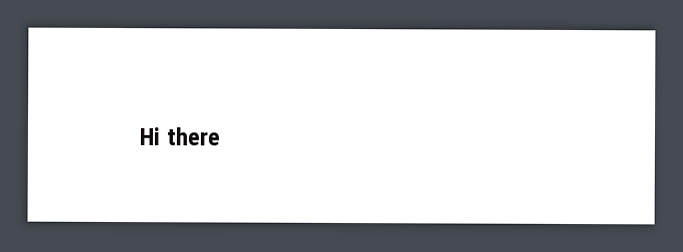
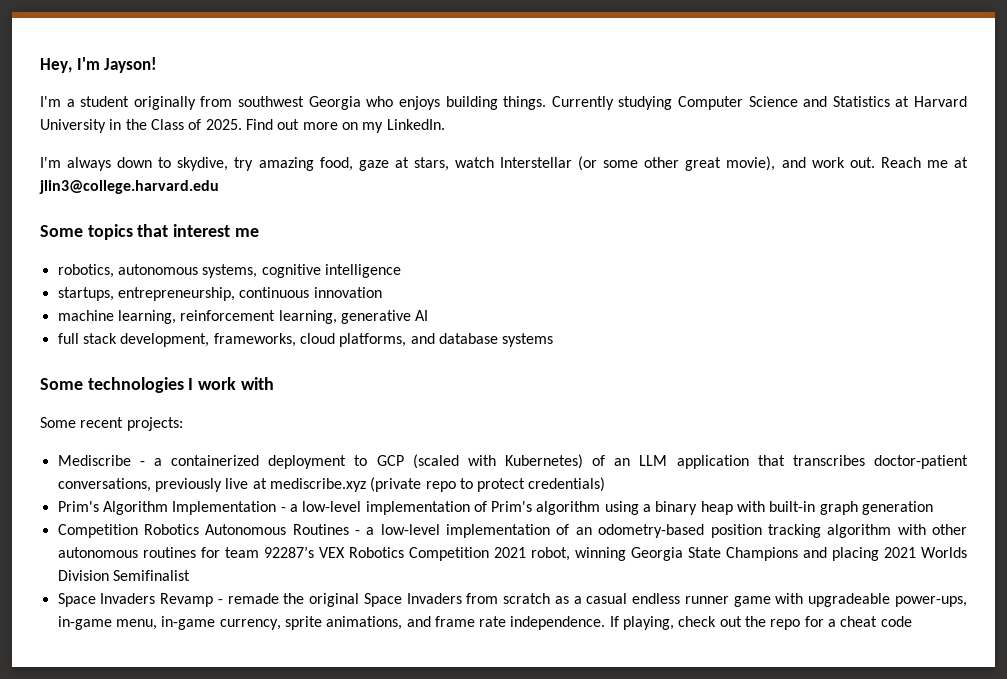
- Hi there
+ Hey, I'm Jayson!
+ I'm a student originally from southwest Georgia who enjoys building things. Currently studying Computer Science and Statistics at Harvard University in the Class of 2025. Find out more on my LinkedIn.
+ I'm always down to skydive, try amazing food, gaze at stars, watch Interstellar (or some other great movie), and work out. Reach me at jlin3@college.harvard.edu
+ Some topics that interest me
+ robotics, autonomous systems, cognitive intelligence
+ startups, entrepreneurship, continuous innovation
+ machine learning, reinforcement learning, generative AI
+ full stack development, frameworks, cloud platforms, and database systems
+ Some technologies I work with
+ Some recent projects:
+ Mediscribe - a containerized deployment to GCP (scaled with Kubernetes) of an LLM application that transcribes doctor-patient conversations, previously live at mediscribe.xyz (private repo to protect credentials)
+ Prim's Algorithm Implementation - a low-level implementation of Prim's algorithm using a binary heap with built-in graph generation
+ Competition Robotics Autonomous Routines - a low-level implementation of an odometry-based position tracking algorithm with other autonomous routines for team 92287’s VEX Robotics Competition 2021 robot, winning Georgia State Champions and placing 2021 Worlds Division Semifinalist
+ Space Invaders Revamp - remade the original Space Invaders from scratch as a casual endless runner game with upgradeable power-ups, in-game menu, in-game currency, sprite animations, and frame rate independence. If playing, check out the repo for a cheat code

